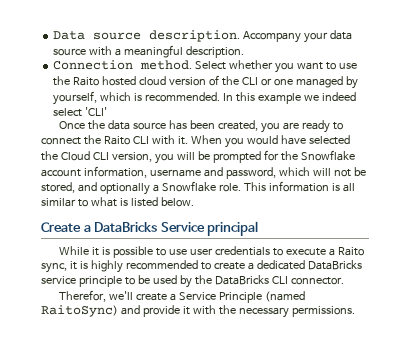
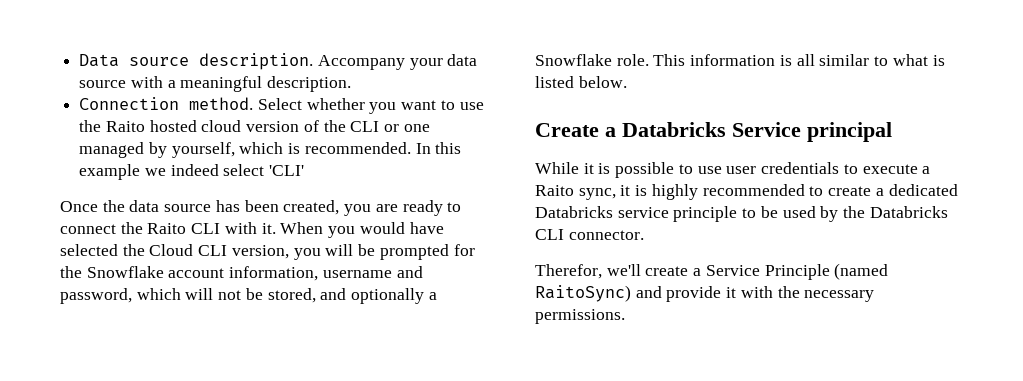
- Create a DataBricks Service principal
+ Create a Databricks Service principal
- While it is possible to use user credentials to execute a Raito sync, it is highly recommended to create a dedicated DataBricks service principle to be used by the DataBricks CLI connector.
+ While it is possible to use user credentials to execute a Raito sync, it is highly recommended to create a dedicated Databricks service principle to be used by the Databricks CLI connector.

